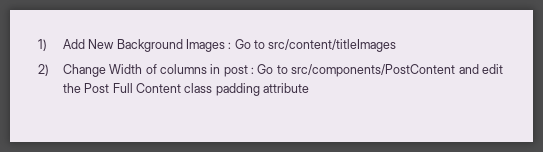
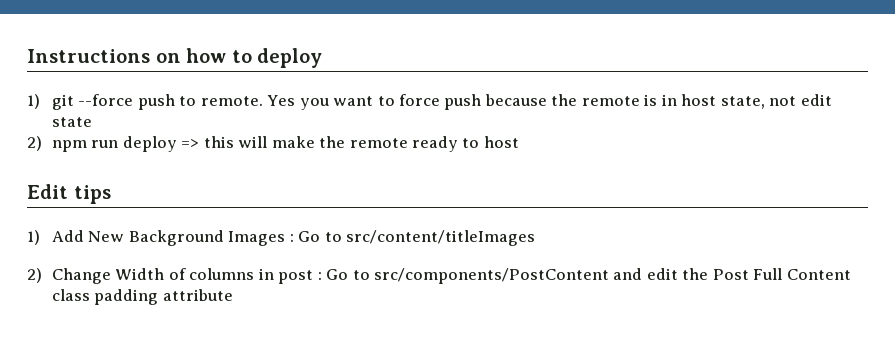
+ Instructions on how to deploy
+ 1) git --force push to remote. Yes you want to force push because the remote is in host state, not edit state
+ 2) npm run deploy => this will make the remote ready to host
+ Edit tips

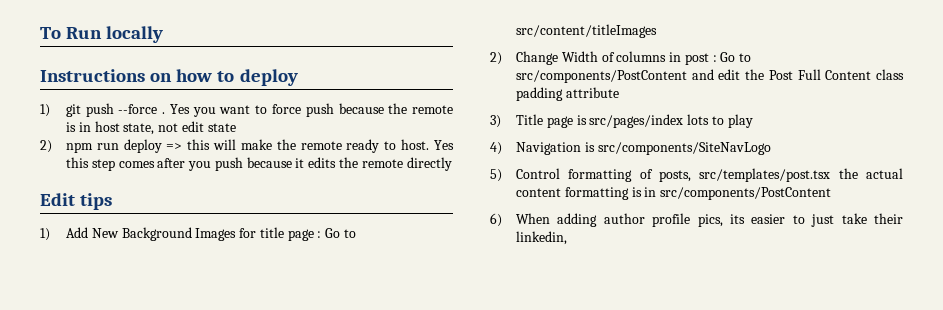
+ To Run locally
- 1) git --force push to remote.
+ 1) git push --force .
- 2) npm run deploy => this will make the remote ready to host
+ 2) npm run deploy => this will make the remote ready to host. Yes this step comes after you push because it edits the remote directly
- 1) Add New Background Images : Go to src/content/titleImages
+ 1) Add New Background Images for title page : Go to src/content/titleImages
+ 3) Title page is src/pages/index lots to play
+ 4) Navigation is src/components/SiteNavLogo
+ 5) Control formatting of posts, src/templates/post.tsx the actual content formatting is in src/components/PostContent
+ 6) When adding author profile pics, its easier to just take their linkedin,

